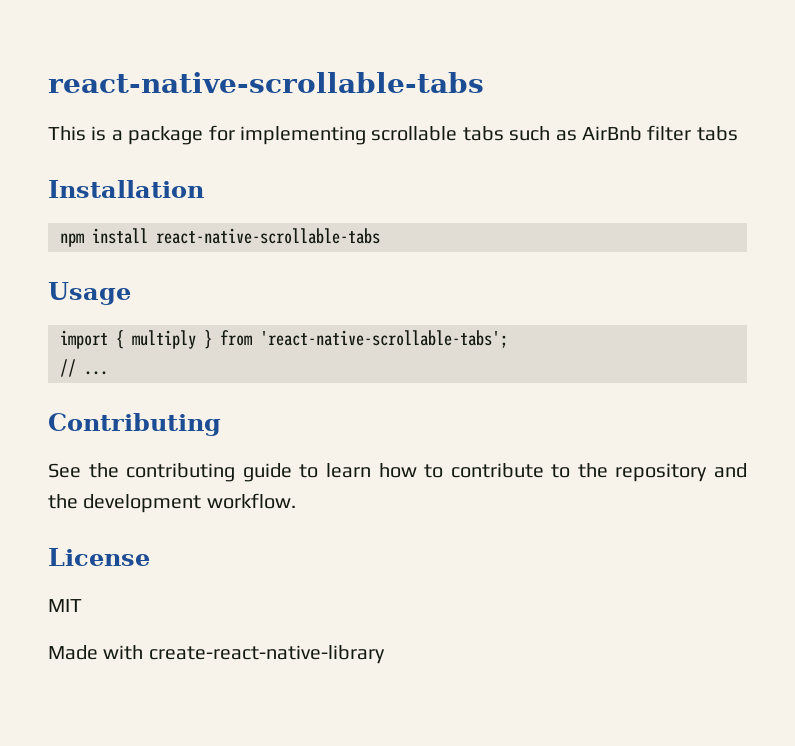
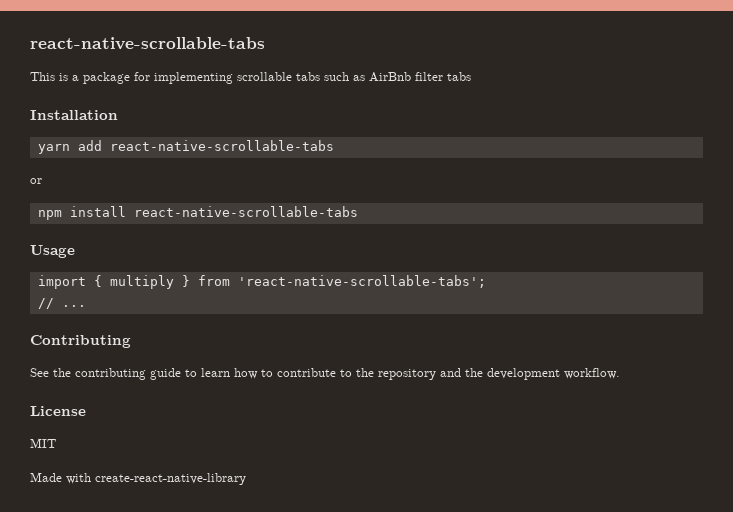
+ yarn add react-native-scrollable-tabs
+ or

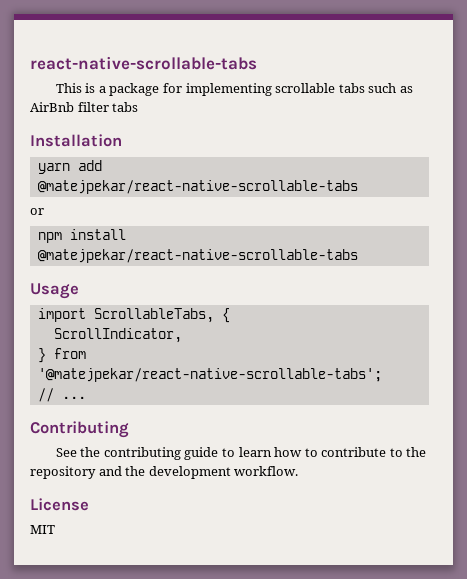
- yarn add react-native-scrollable-tabs
+ yarn add @matejpekar/react-native-scrollable-tabs
- npm install react-native-scrollable-tabs
+ npm install @matejpekar/react-native-scrollable-tabs
- import { multiply } from 'react-native-scrollable-tabs';
+ import ScrollableTabs, {
+ ScrollIndicator,
+ } from '@matejpekar/react-native-scrollable-tabs';
- Made with create-react-native-library

